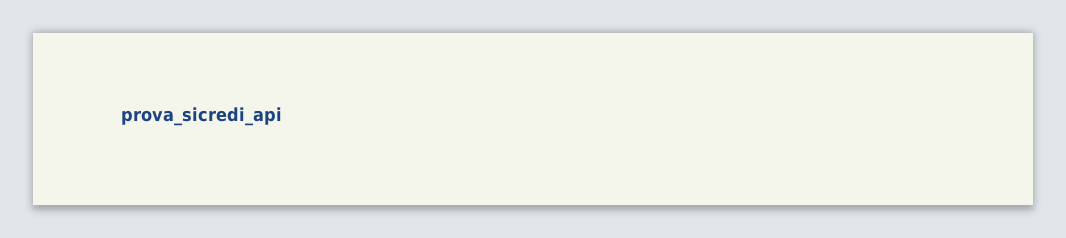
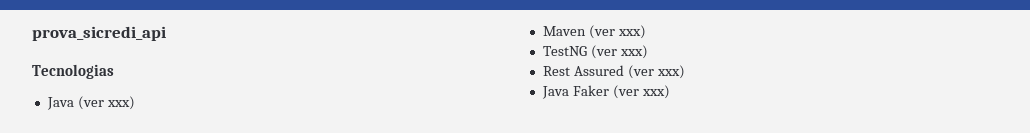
+ Tecnologias
+ Java (ver xxx)
+ Maven (ver xxx)
+ TestNG (ver xxx)
+ Rest Assured (ver xxx)
+ Java Faker (ver xxx)

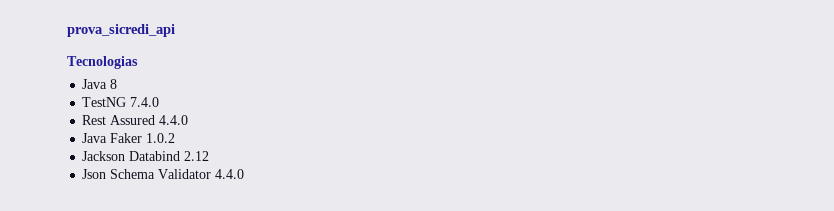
- Java (ver xxx)
- Maven (ver xxx)
+ Java 8
- TestNG (ver xxx)
+ TestNG 7.4.0
- Rest Assured (ver xxx)
+ Rest Assured 4.4.0
- Java Faker (ver xxx)
+ Java Faker 1.0.2
+ Jackson Databind 2.12
+ Json Schema Validator 4.4.0

